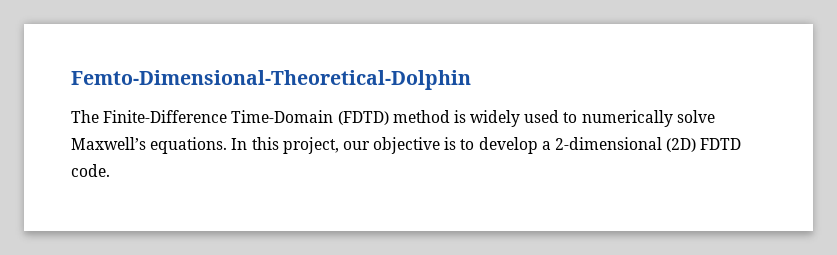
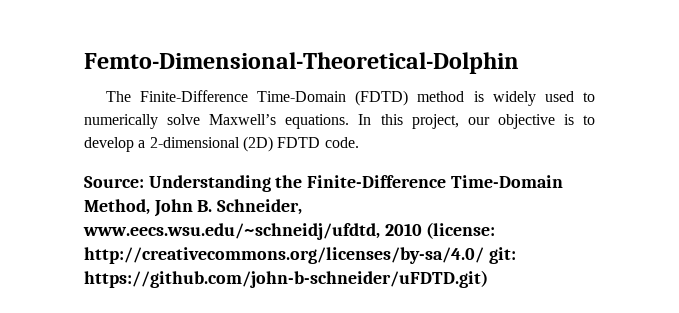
+ Source: Understanding the Finite-Difference Time-Domain Method, John B. Schneider, www.eecs.wsu.edu/~schneidj/ufdtd, 2010 (license: http://creativecommons.org/licenses/by-sa/4.0/ git: https://github.com/john-b-schneider/uFDTD.git)

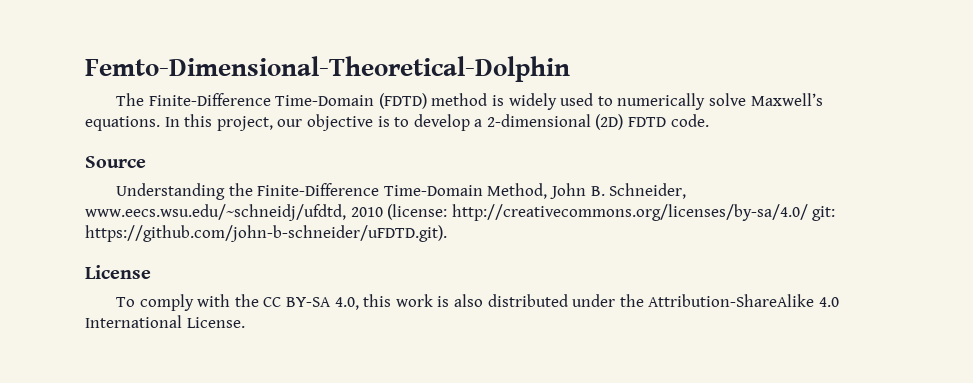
- Source: Understanding the Finite-Difference Time-Domain Method, John B. Schneider, www.eecs.wsu.edu/~schneidj/ufdtd, 2010 (license: http://creativecommons.org/licenses/by-sa/4.0/ git: https://github.com/john-b-schneider/uFDTD.git)
+ Source
+ Understanding the Finite-Difference Time-Domain Method, John B. Schneider, www.eecs.wsu.edu/~schneidj/ufdtd, 2010 (license: http://creativecommons.org/licenses/by-sa/4.0/ git: https://github.com/john-b-schneider/uFDTD.git).
+ License
+ To comply with the CC BY-SA 4.0, this work is also distributed under the Attribution-ShareAlike 4.0 International License.

